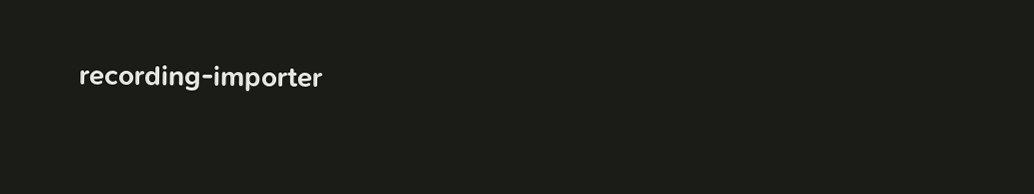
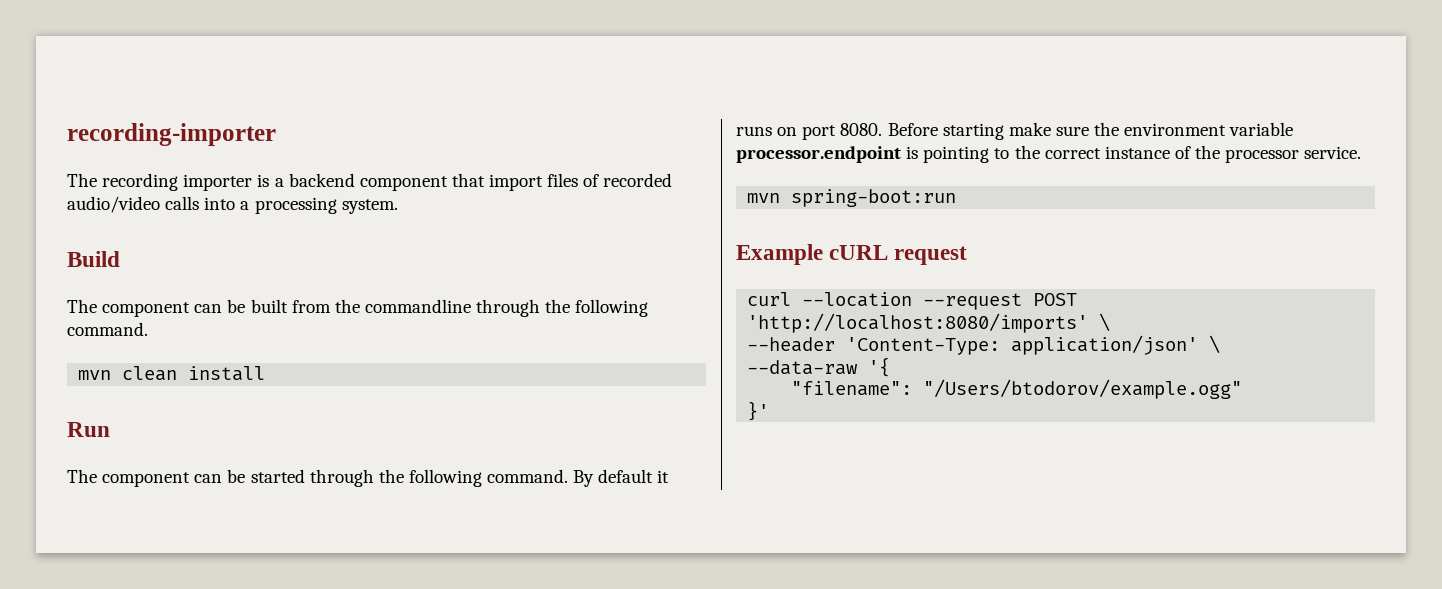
+ The recording importer is a backend component that import files of recorded audio/video calls into a processing system.
+ Build
+ The component can be built from the commandline through the following command.
+ mvn clean install
+ Run
+ The component can be started through the following command. By default it runs on port 8080. Before starting make sure the environment variable processor.endpoint is pointing to the correct instance of the processor service.
+ mvn spring-boot:run
+ Example cURL request
+ curl --location --request POST 'http://localhost:8080/imports' \
+ --header 'Content-Type: application/json' \
+ --data-raw '{
+ "filename": "/Users/btodorov/example.ogg"
+ }'

